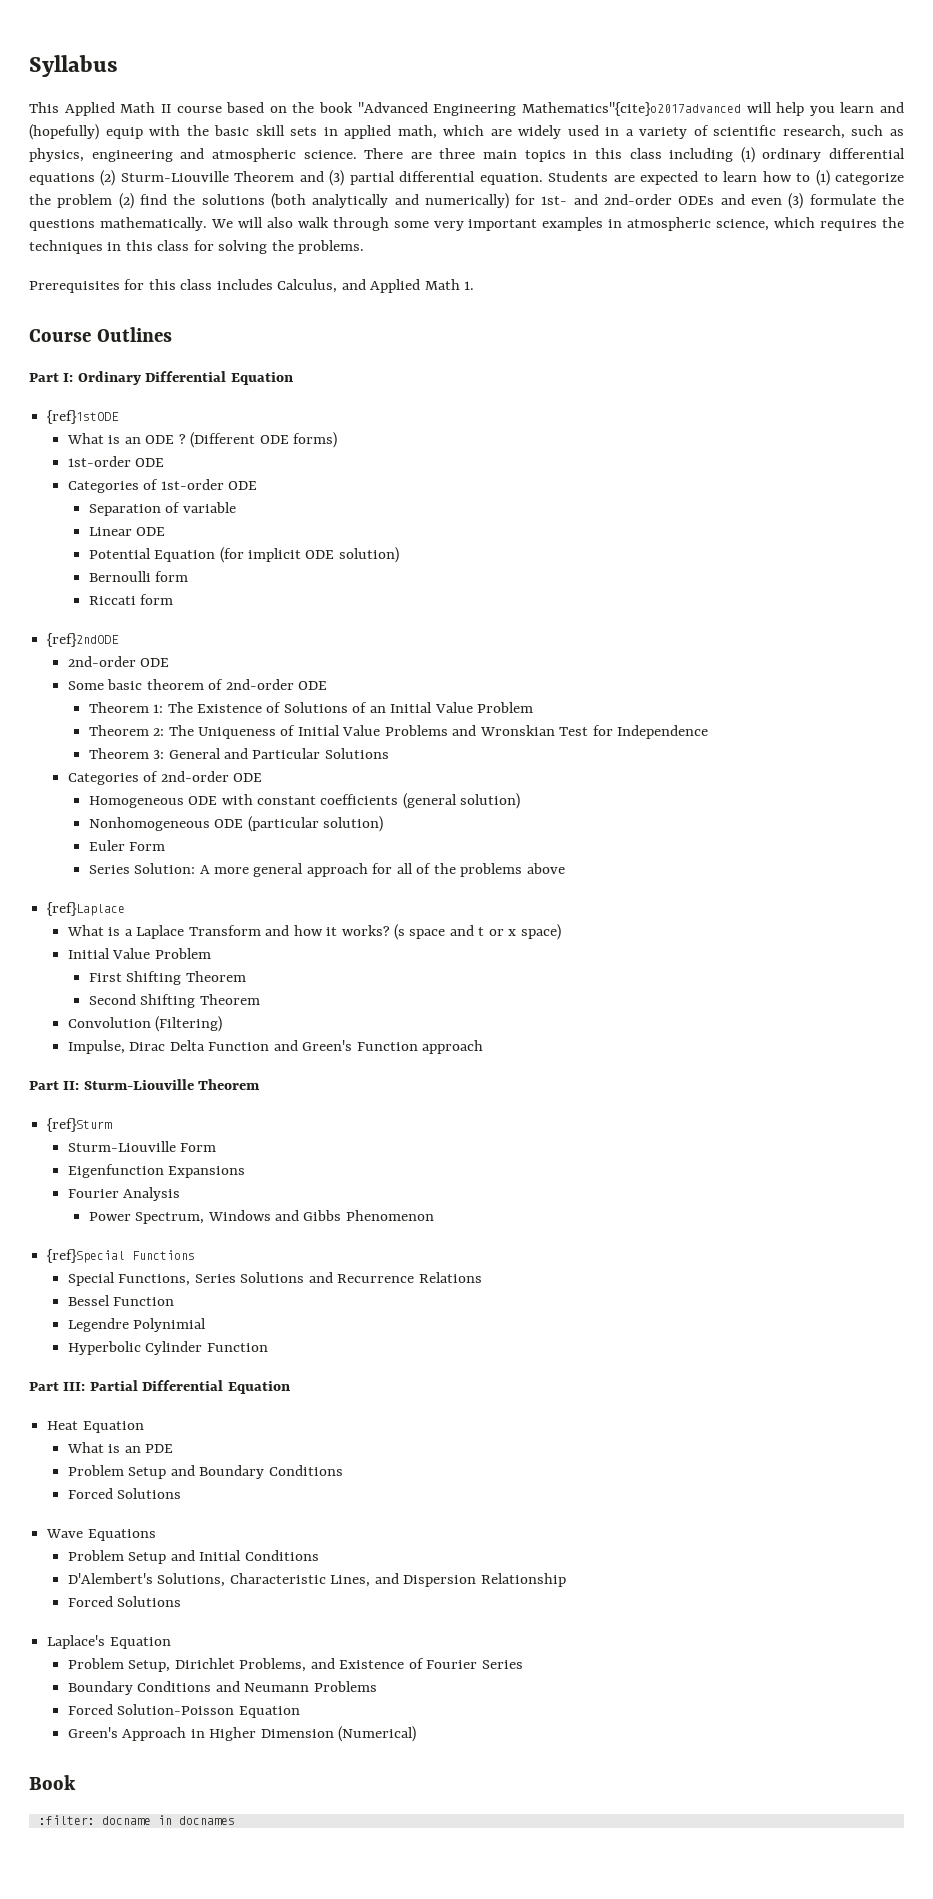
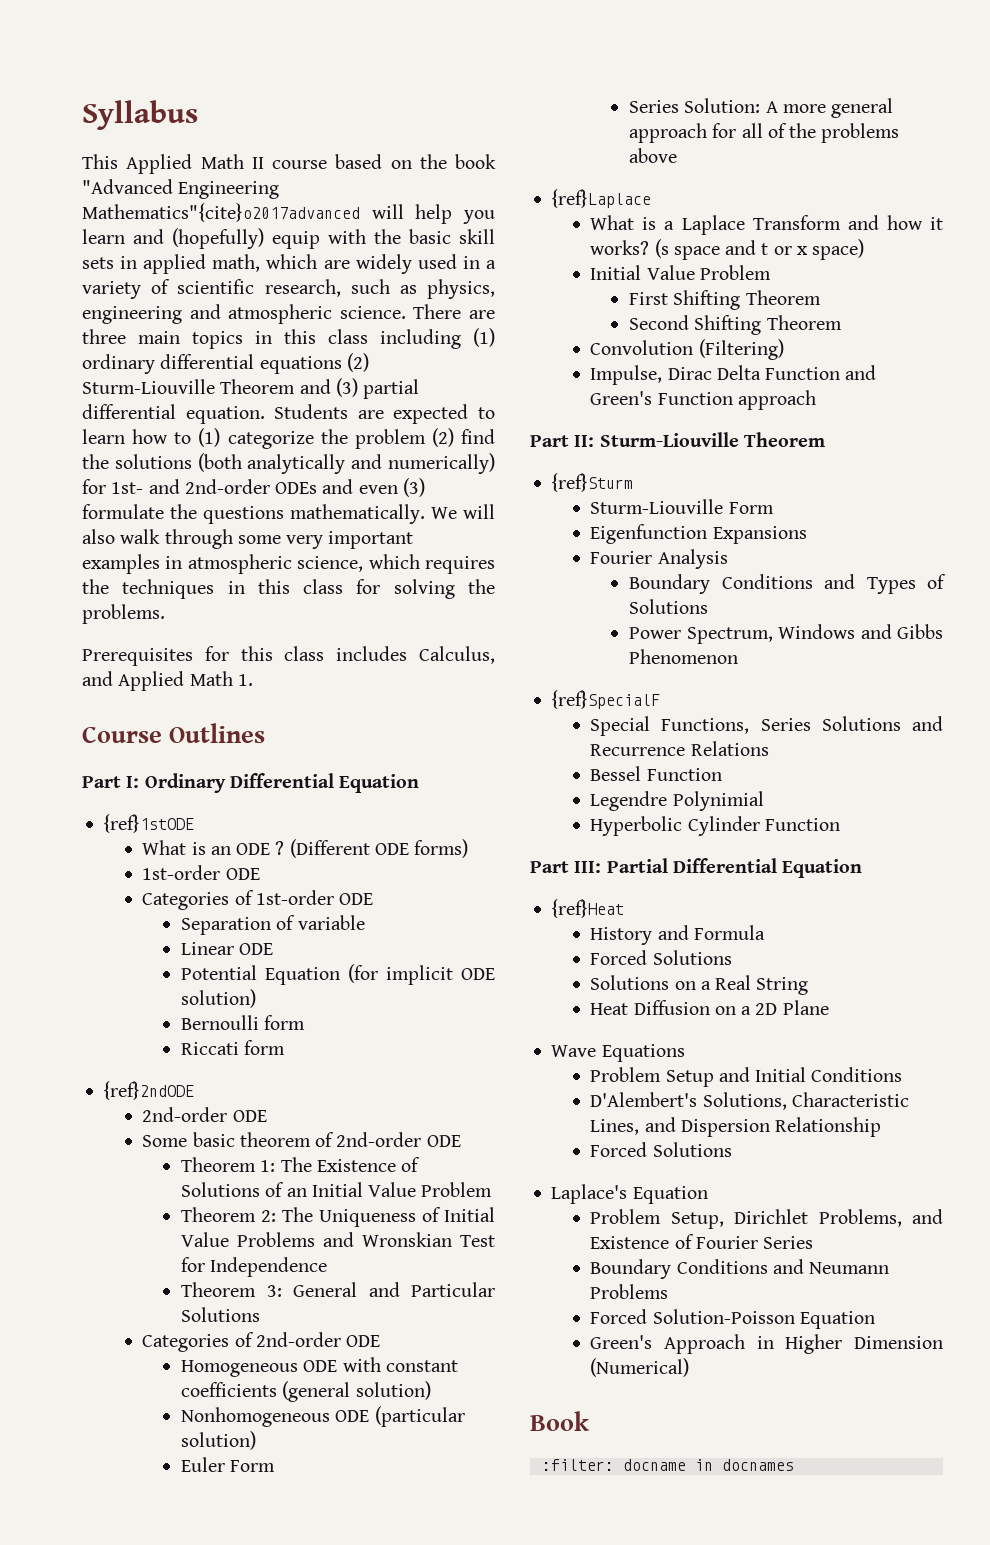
+ Boundary Conditions and Types of Solutions
- {ref}Special Functions
+ {ref}SpecialF
- Heat Equation
- What is an PDE
- Problem Setup and Boundary Conditions
+ {ref}Heat
+ History and Formula
  Forced Solutions
+ Solutions on a Real String
+ Heat Diffusion on a 2D Plane

